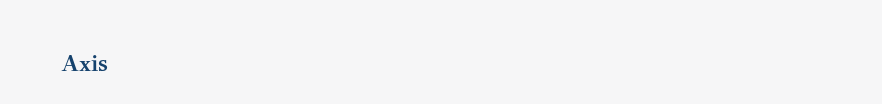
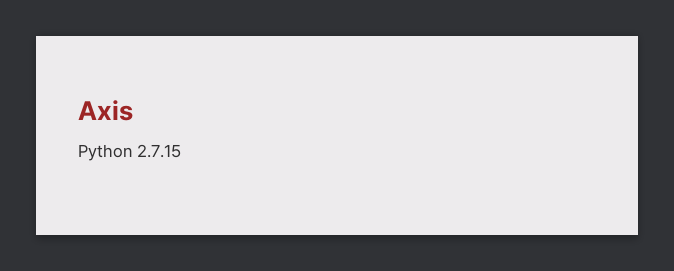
+ Python 2.7.15

